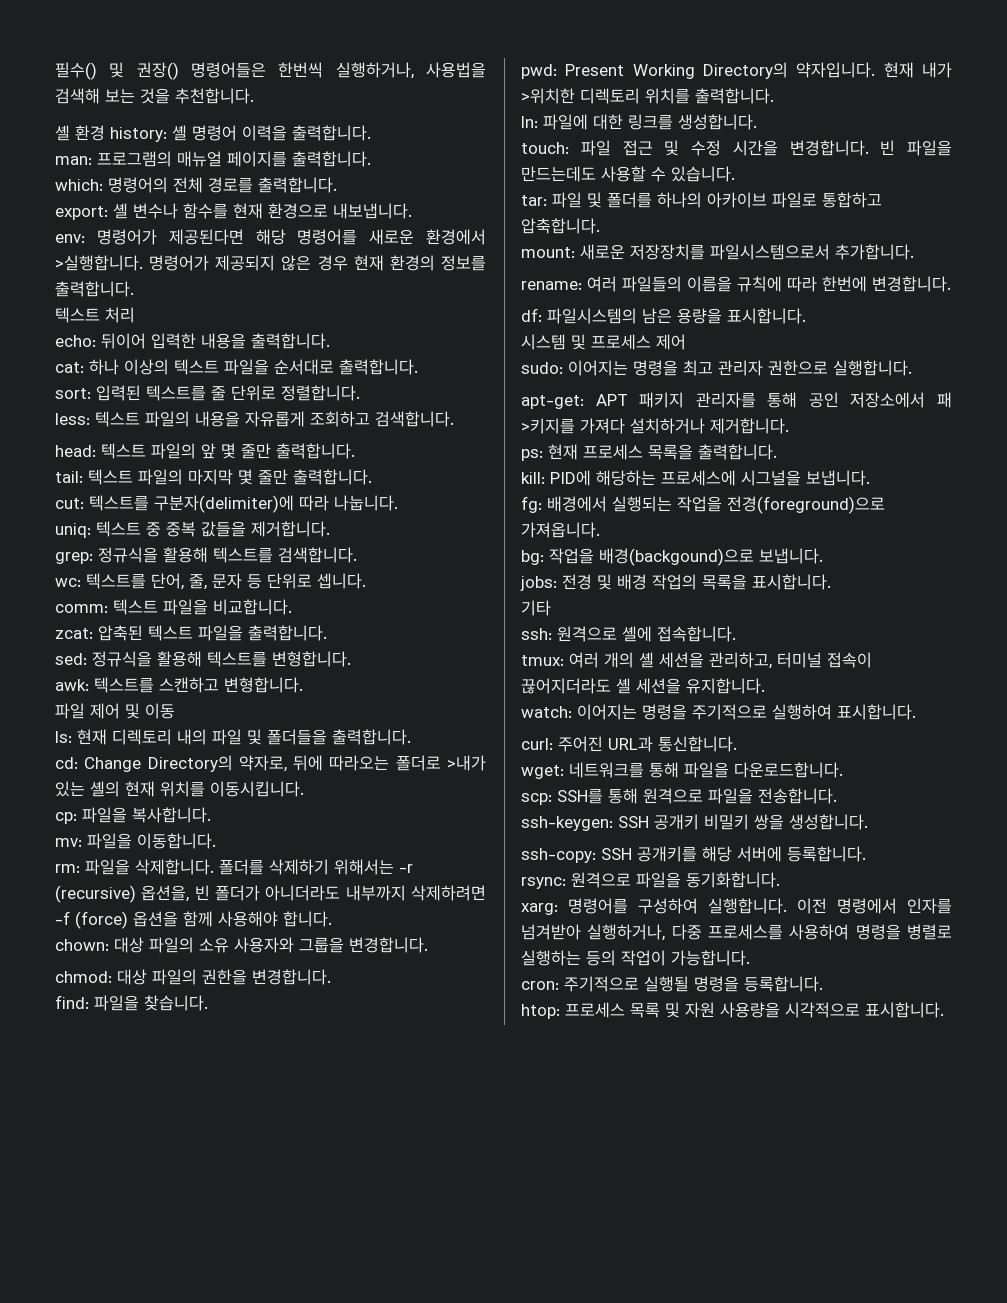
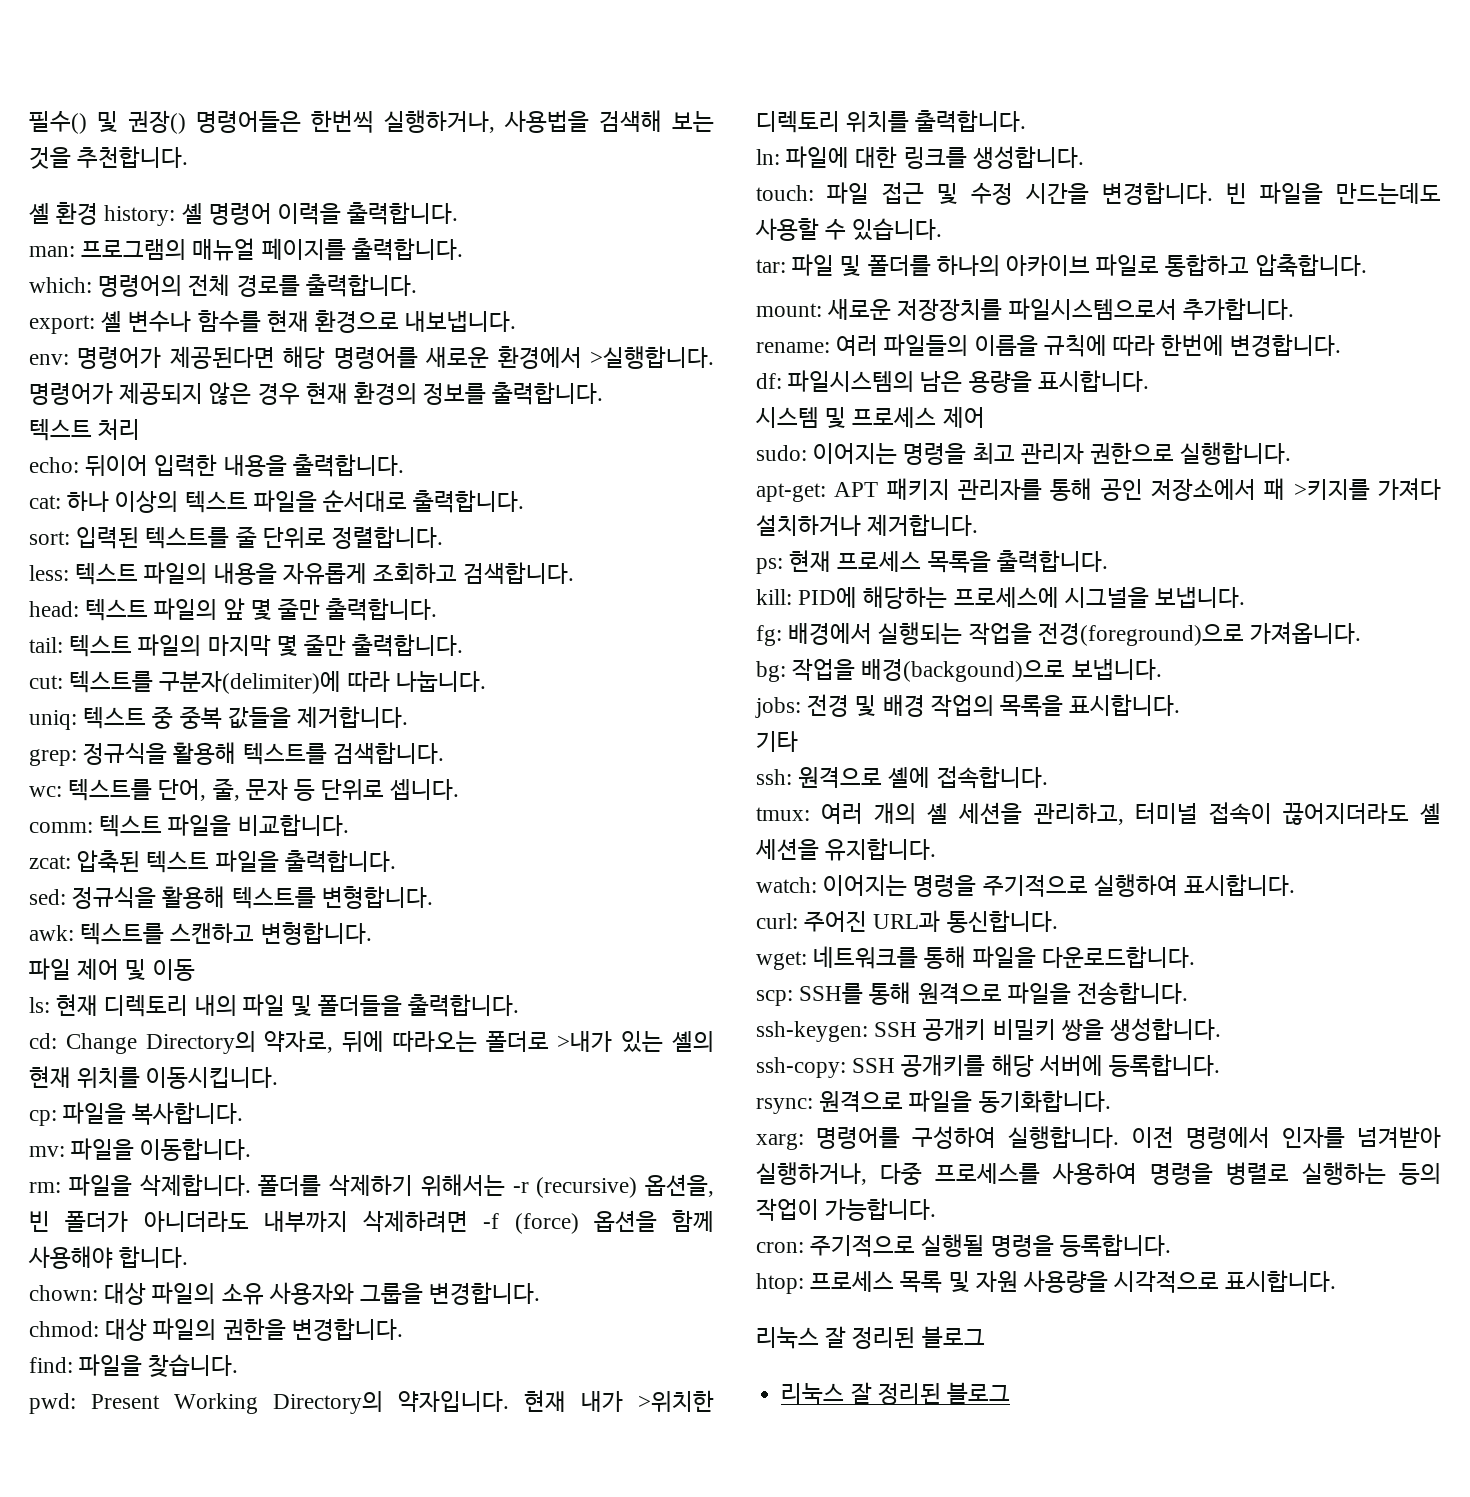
  htop: 프로세스 목록 및 자원 사용량을 시각적으로 표시합니다.
+ 리눅스 잘 정리된 블로그
+ 리눅스 잘 정리된 블로그

